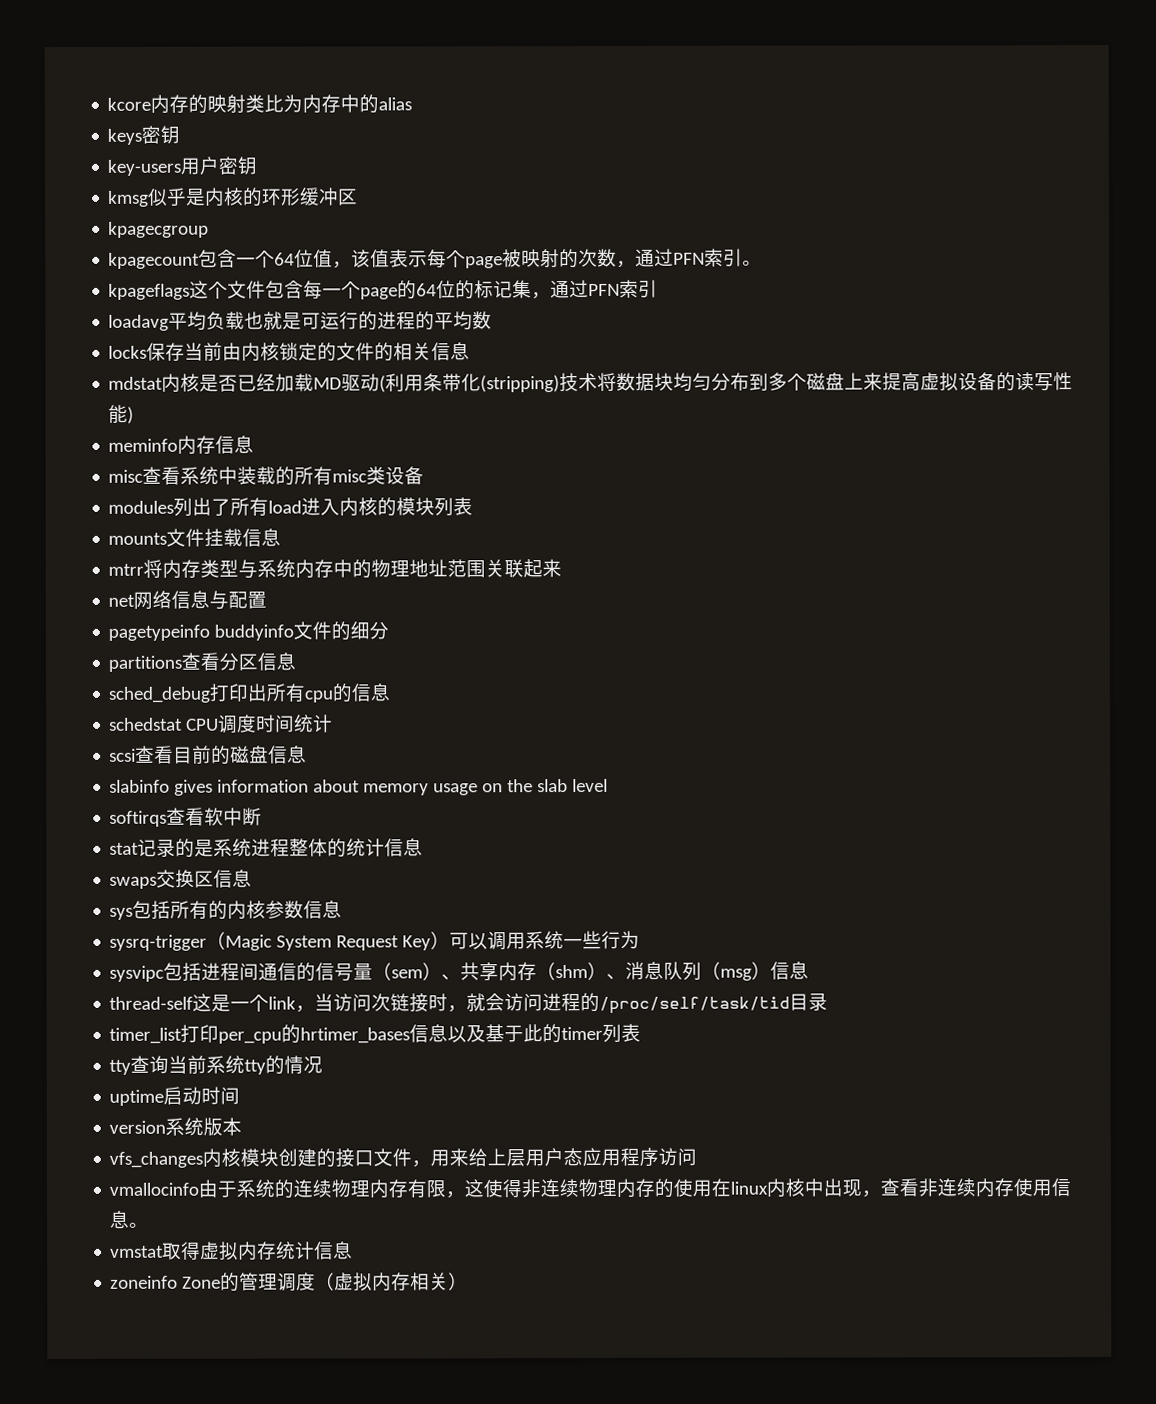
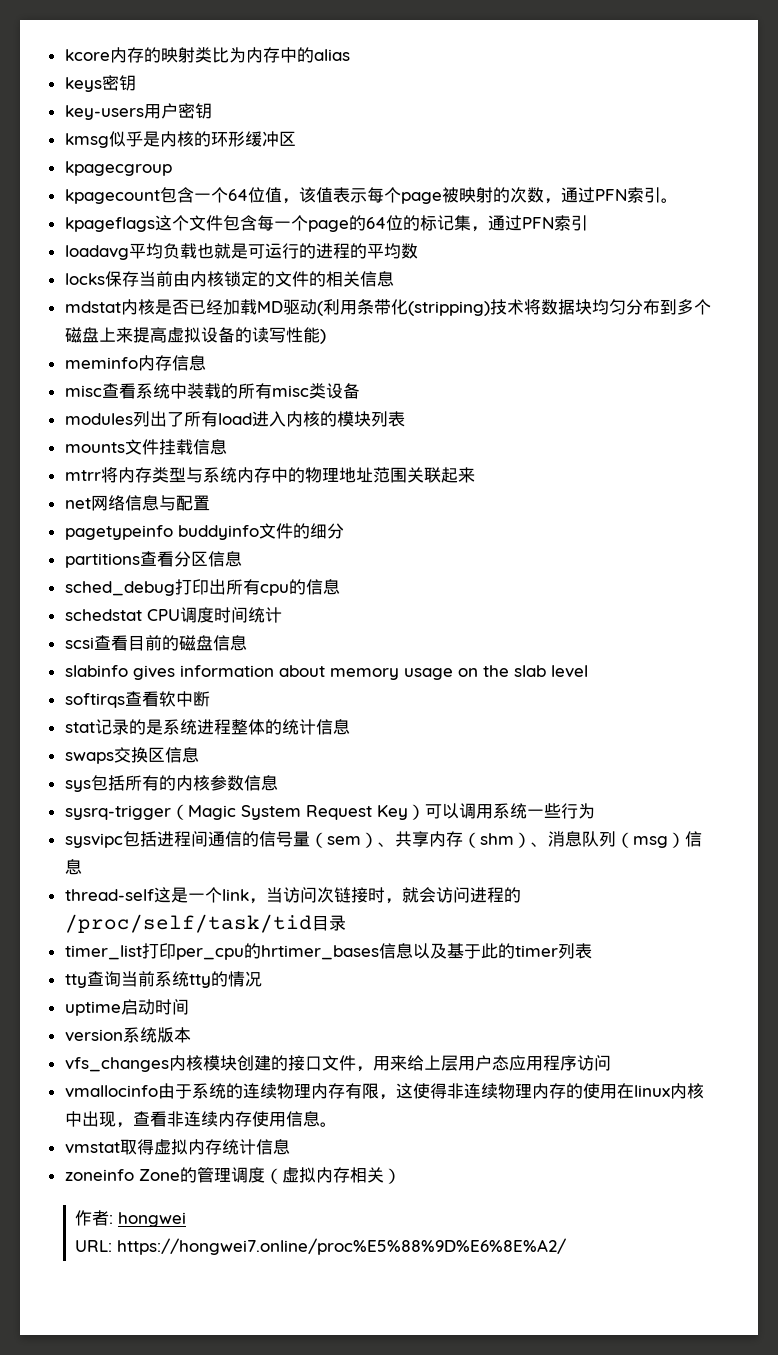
+ 作者: hongwei
+ URL: https://hongwei7.online/proc%E5%88%9D%E6%8E%A2/

